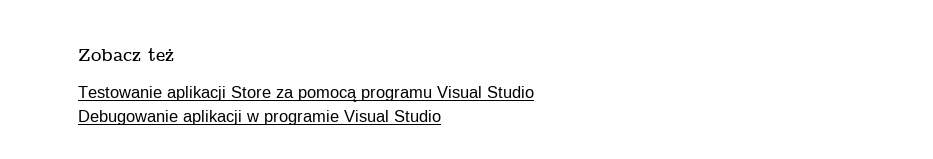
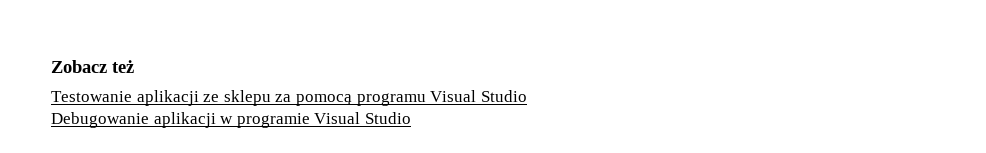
- Testowanie aplikacji Store za pomocą programu Visual Studio
+ Testowanie aplikacji ze sklepu za pomocą programu Visual Studio

